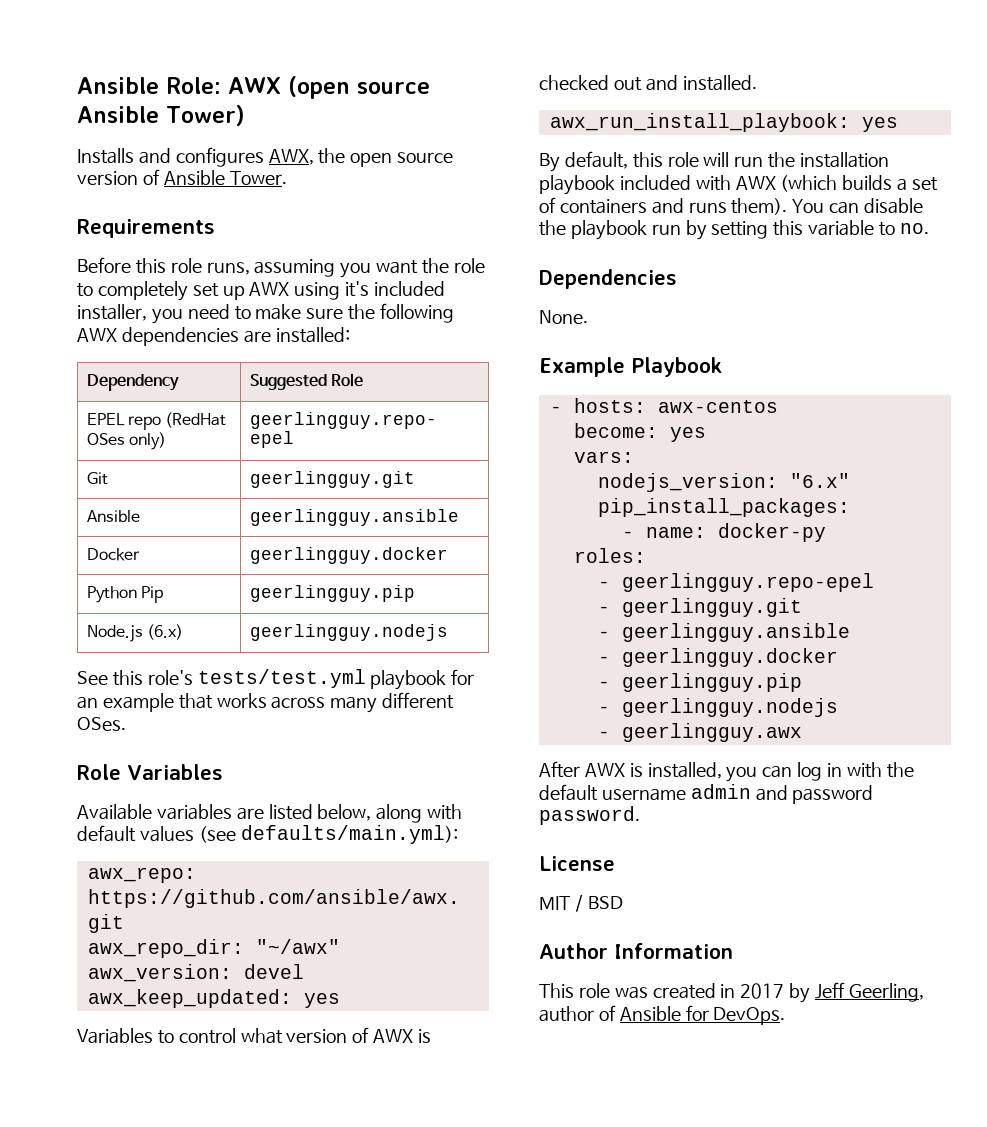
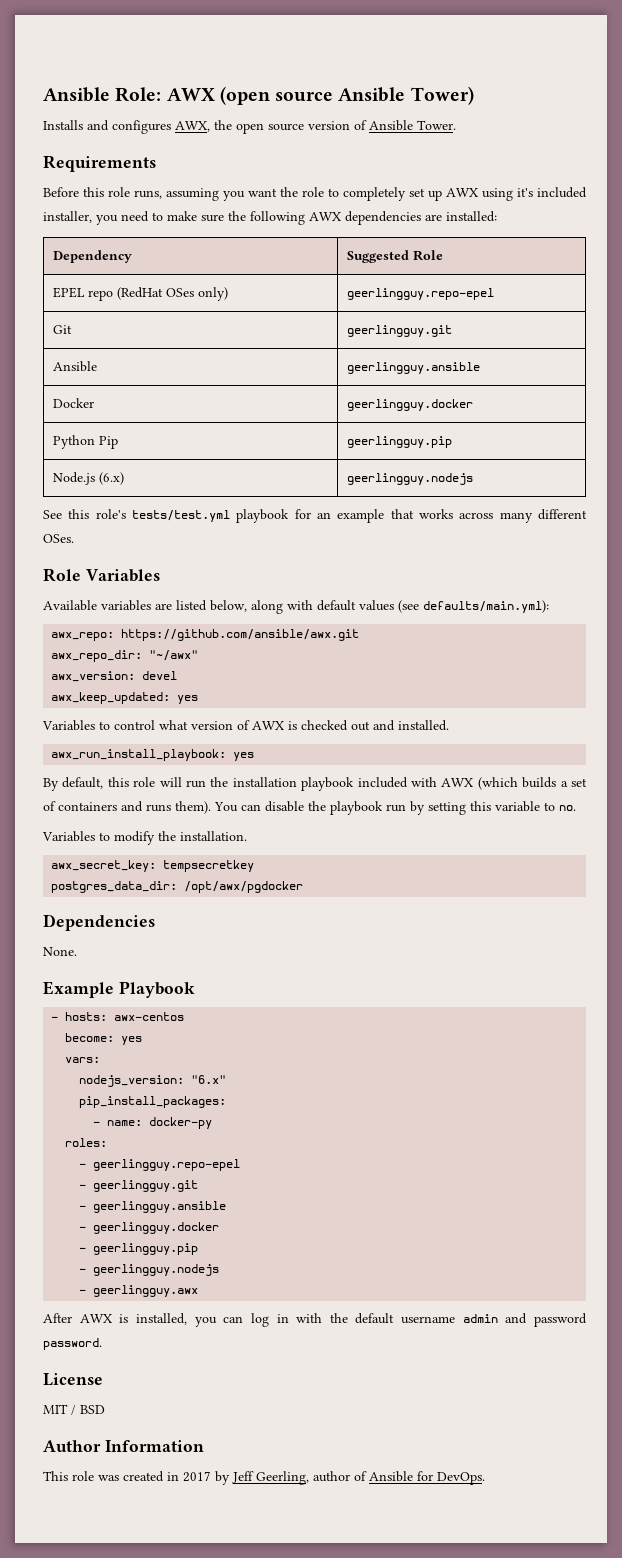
+ Variables to modify the installation.
+ awx_secret_key: tempsecretkey
+ postgres_data_dir: /opt/awx/pgdocker

